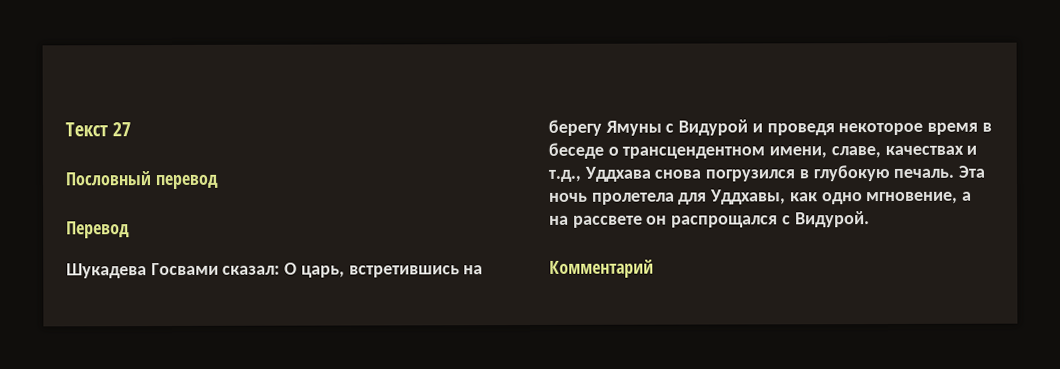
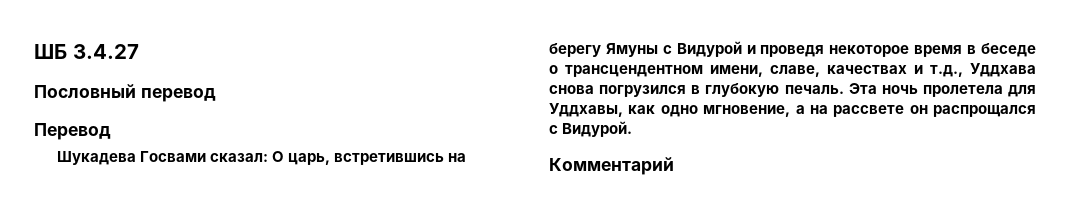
- Текст 27
+ ШБ 3.4.27

